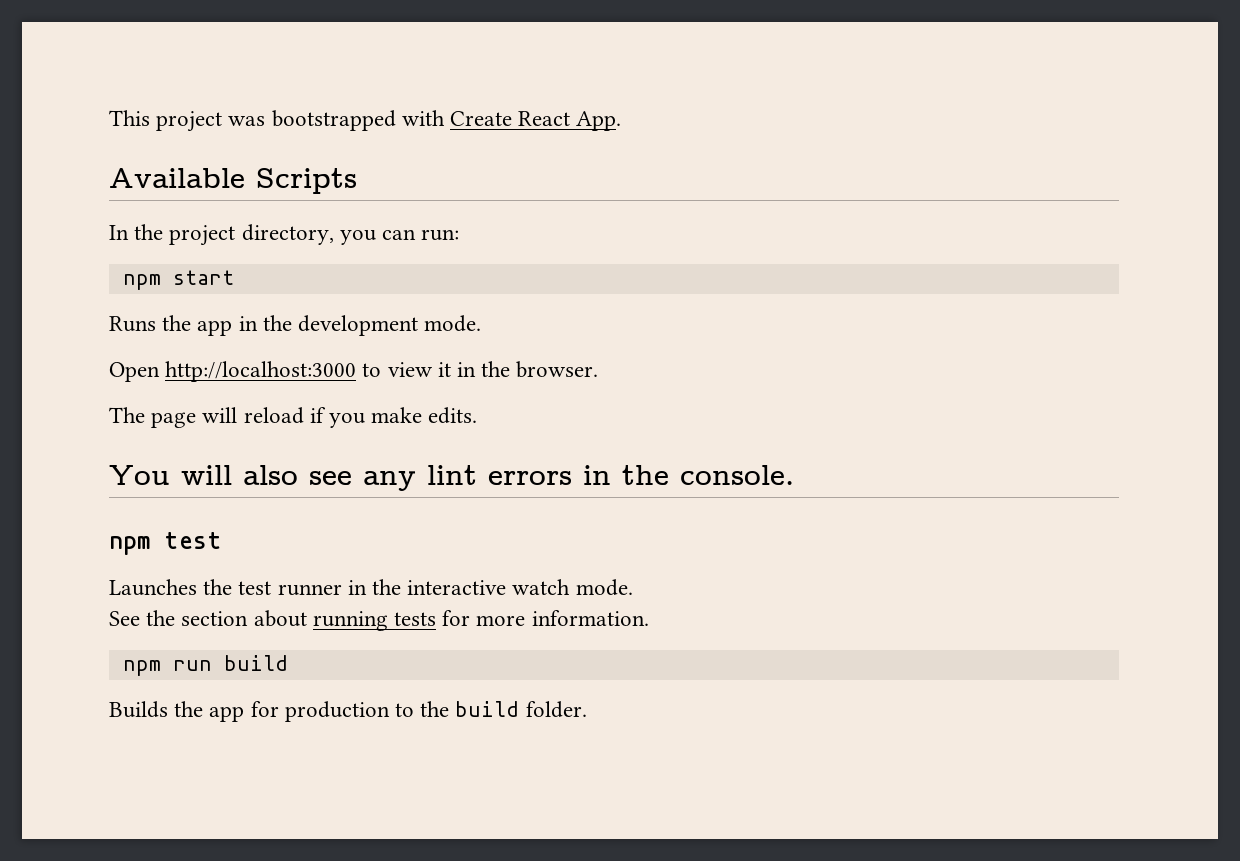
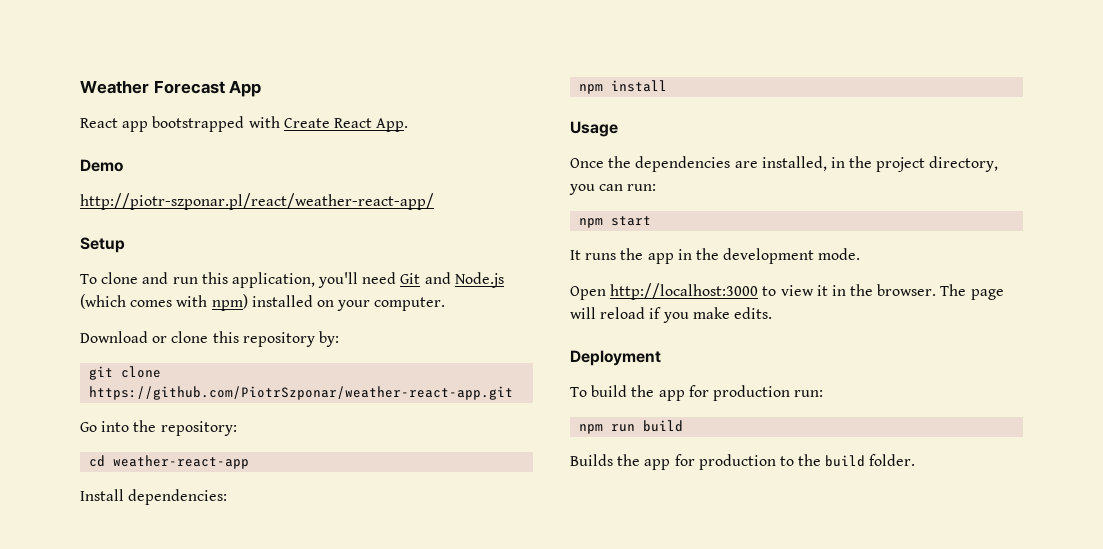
- This project was bootstrapped with Create React App.
+ Weather Forecast App
+ React app bootstrapped with Create React App.
- Available Scripts
- In the project directory, you can run:
+ Demo
+ http://piotr-szponar.pl/react/weather-react-app/
+ Setup
+ To clone and run this application, you'll need Git and Node.js (which comes with npm) installed on your computer.
+ Download or clone this repository by:
+ git clone https://github.com/PiotrSzponar/weather-react-app.git
+ Go into the repository:
+ cd weather-react-app
+ Install dependencies:
+ npm install
+ Usage
+ Once the dependencies are installed, in the project directory, you can run:
- Runs the app in the development mode.
+ It runs the app in the development mode.
- Open http://localhost:3000 to view it in the browser.
- The page will reload if you make edits.
+ Open http://localhost:3000 to view it in the browser. The page will reload if you make edits.
- You will also see any lint errors in the console.
- npm test
- Launches the test runner in the interactive watch mode.
- See the section about running tests for more information.
+ Deployment
+ To build the app for production run:

